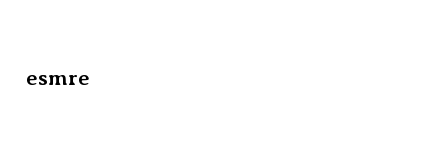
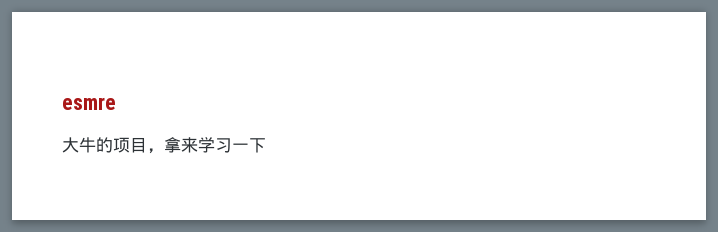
+ 大牛的项目，拿来学习一下

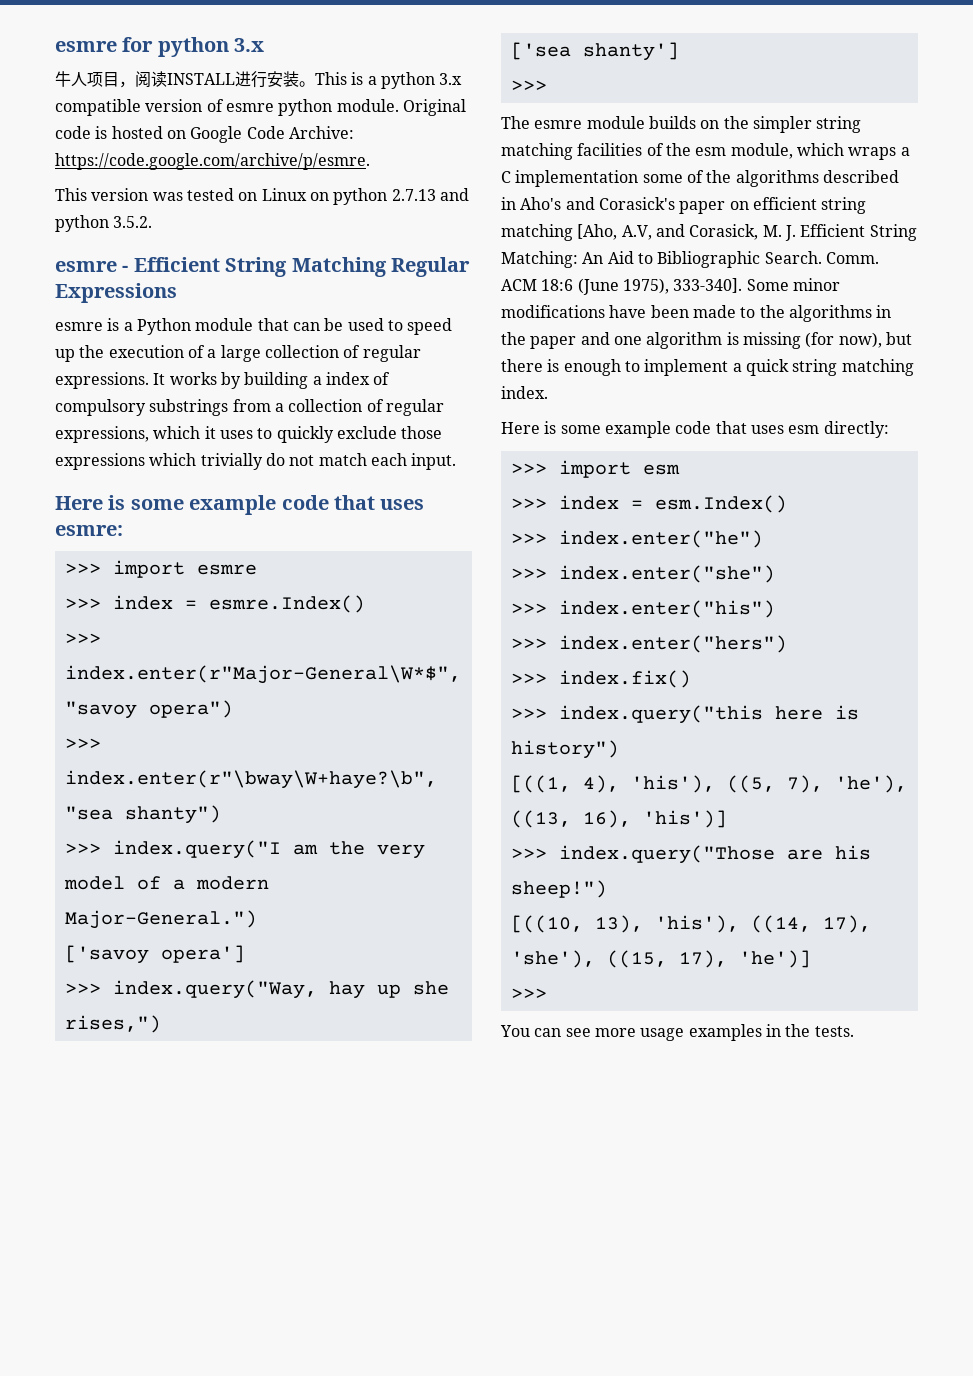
- esmre
- 大牛的项目，拿来学习一下
+ esmre for python 3.x
+ 牛人项目，阅读INSTALL进行安装。This is a python 3.x compatible version of esmre python module. Original code is hosted on Google Code Archive: https://code.google.com/archive/p/esmre.
+ This version was tested on Linux on python 2.7.13 and python 3.5.2.
+ esmre - Efficient String Matching Regular Expressions
+ esmre is a Python module that can be used to speed up the execution of a large collection of regular expressions. It works by building a index of compulsory substrings from a collection of regular expressions, which it uses to quickly exclude those expressions which trivially do not match each input.
+ Here is some example code that uses esmre:
+ >>> import esmre
+ >>> index = esmre.Index()
+ >>> index.enter(r"Major-General\W*$", "savoy opera")
+ >>> index.enter(r"\bway\W+haye?\b", "sea shanty")
+ >>> index.query("I am the very model of a modern Major-General.")
+ ['savoy opera']
+ >>> index.query("Way, hay up she rises,")
+ ['sea shanty']
+ >>>
+ The esmre module builds on the simpler string matching facilities of the esm module, which wraps a C implementation some of the algorithms described in Aho's and Corasick's paper on efficient string matching [Aho, A.V, and Corasick, M. J. Efficient String Matching: An Aid to Bibliographic Search. Comm. ACM 18:6 (June 1975), 333-340]. Some minor modifications have been made to the algorithms in the paper and one algorithm is missing (for now), but there is enough to implement a quick string matching index.
+ Here is some example code that uses esm directly:
+ >>> import esm
+ >>> index = esm.Index()
+ >>> index.enter("he")
+ >>> index.enter("she")
+ >>> index.enter("his")
+ >>> index.enter("hers")
+ >>> index.fix()
+ >>> index.query("this here is history")
+ [((1, 4), 'his'), ((5, 7), 'he'), ((13, 16), 'his')]
+ >>> index.query("Those are his sheep!")
+ [((10, 13), 'his'), ((14, 17), 'she'), ((15, 17), 'he')]
+ >>>
+ You can see more usage examples in the tests.

